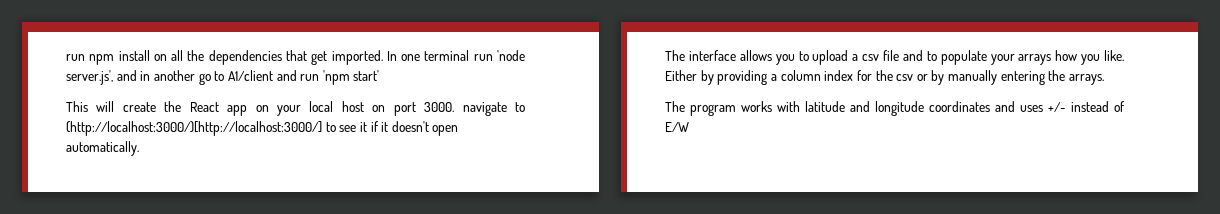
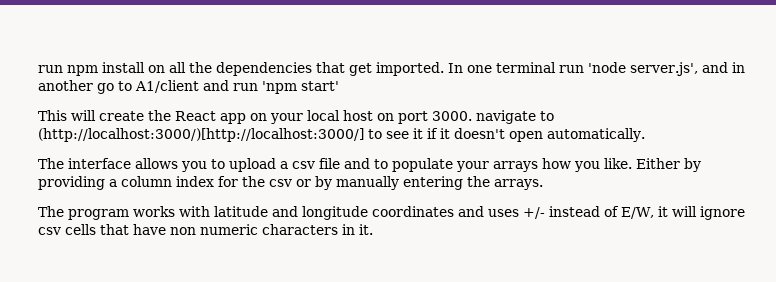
- The program works with latitude and longitude coordinates and uses +/- instead of E/W
+ The program works with latitude and longitude coordinates and uses +/- instead of E/W, it will ignore csv cells that have non numeric characters in it.

